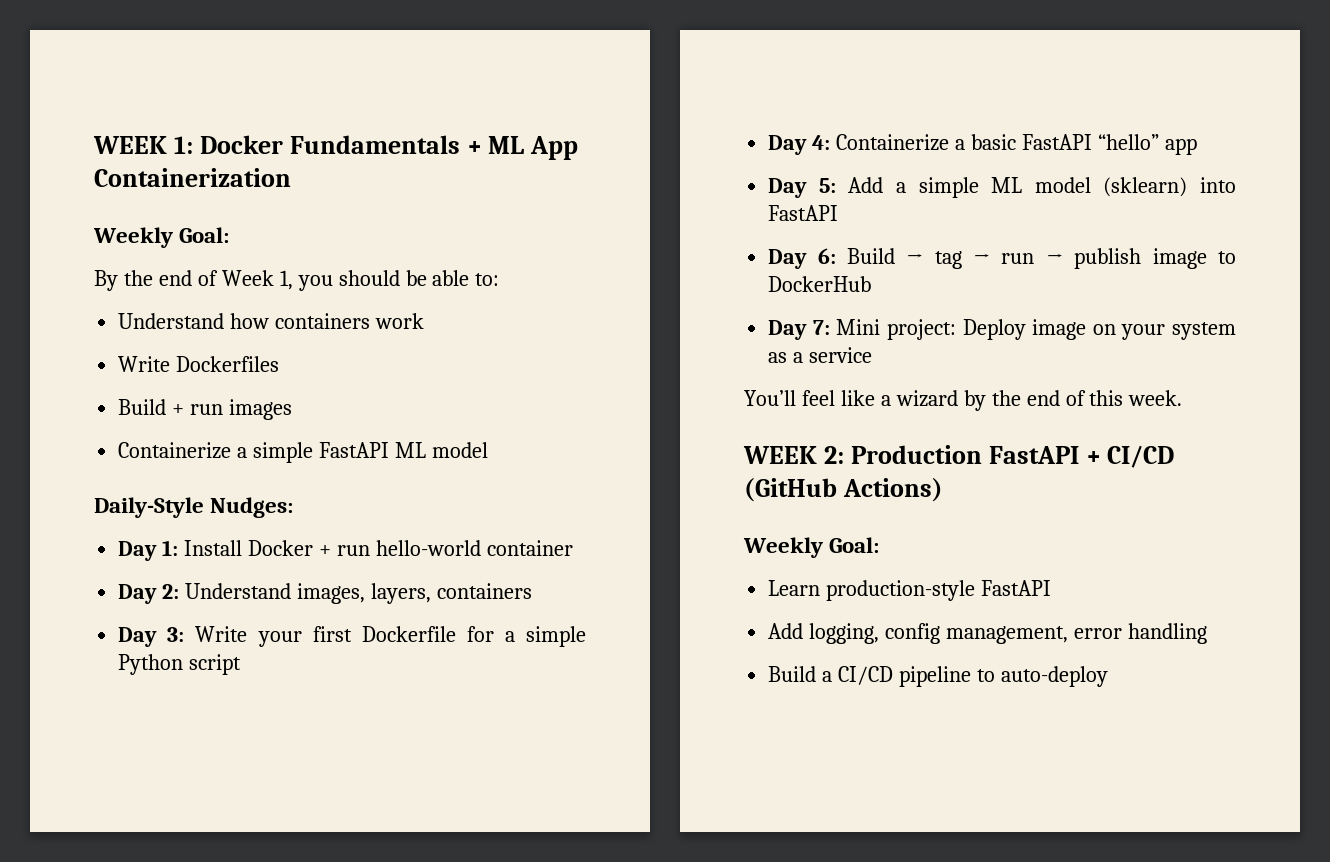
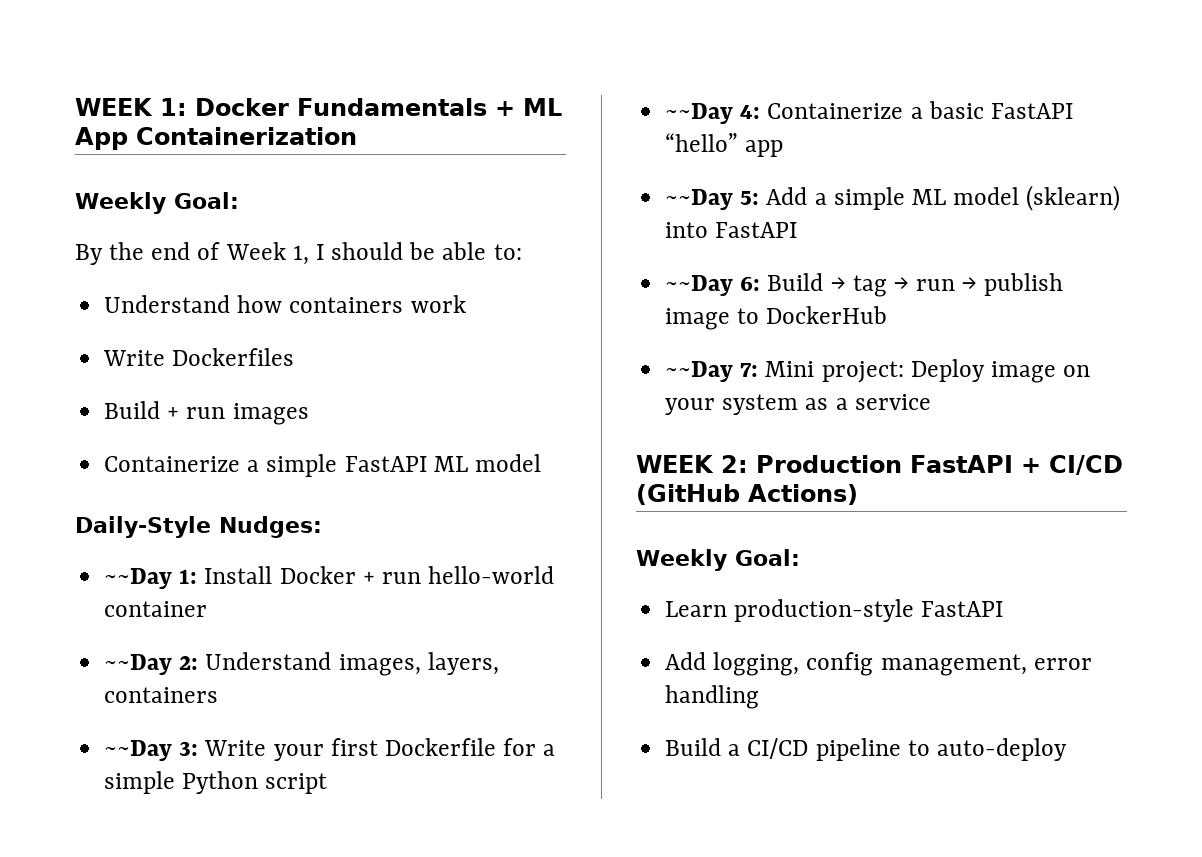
- By the end of Week 1, you should be able to:
+ By the end of Week 1, I should be able to:
- Day 1: Install Docker + run hello-world container
+ ~~Day 1: Install Docker + run hello-world container
- Day 2: Understand images, layers, containers
+ ~~Day 2: Understand images, layers, containers
- Day 3: Write your first Dockerfile for a simple Python script
+ ~~Day 3: Write your first Dockerfile for a simple Python script
- Day 4: Containerize a basic FastAPI “hello” app
+ ~~Day 4: Containerize a basic FastAPI “hello” app
- Day 5: Add a simple ML model (sklearn) into FastAPI
+ ~~Day 5: Add a simple ML model (sklearn) into FastAPI
- Day 6: Build → tag → run → publish image to DockerHub
+ ~~Day 6: Build → tag → run → publish image to DockerHub
- Day 7: Mini project: Deploy image on your system as a service
+ ~~Day 7: Mini project: Deploy image on your system as a service
- You’ll feel like a wizard by the end of this week.

